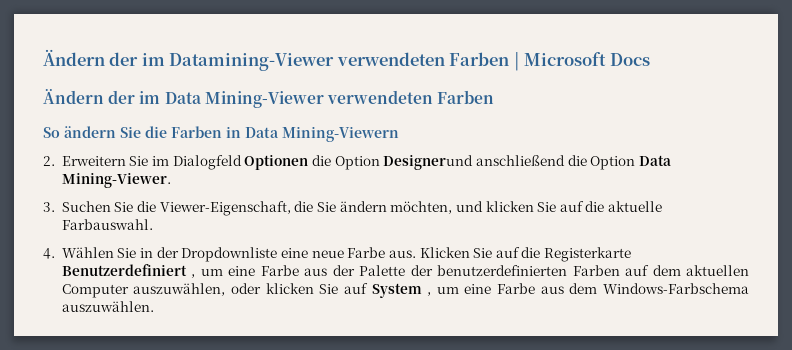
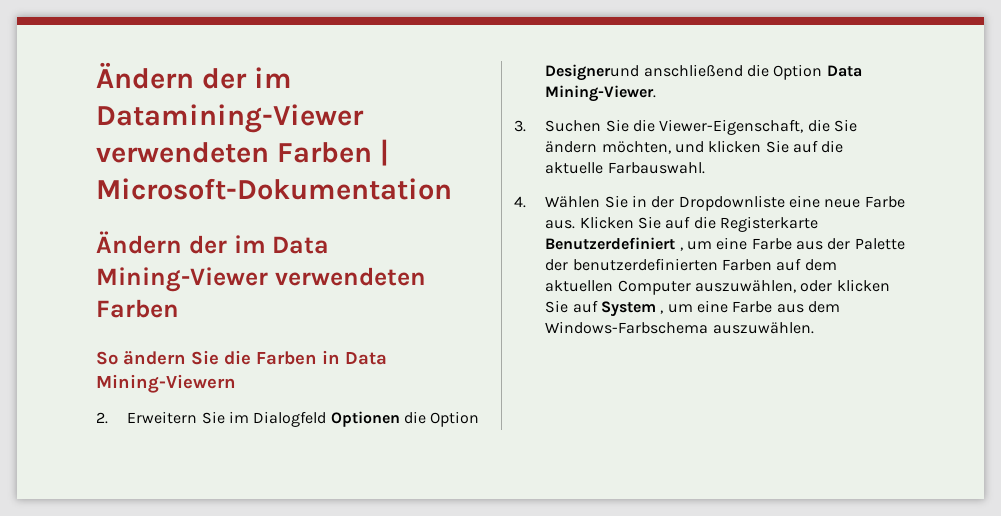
- Ändern der im Datamining-Viewer verwendeten Farben | Microsoft Docs
+ Ändern der im Datamining-Viewer verwendeten Farben | Microsoft-Dokumentation

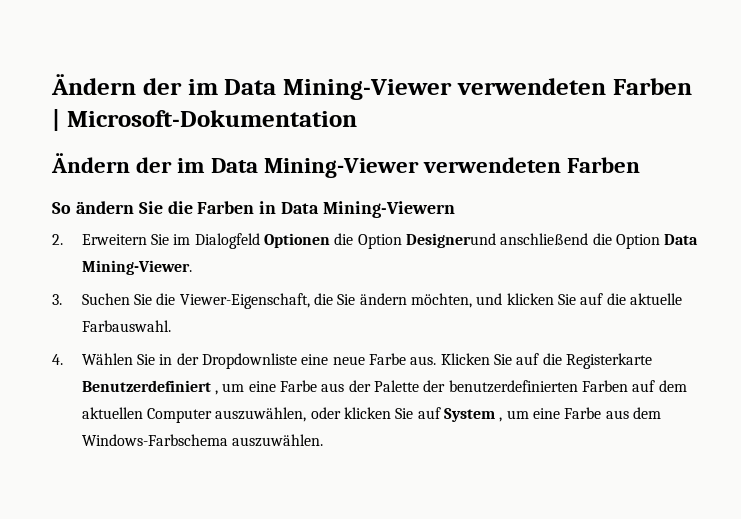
- Ändern der im Datamining-Viewer verwendeten Farben | Microsoft-Dokumentation
+ Ändern der im Data Mining-Viewer verwendeten Farben | Microsoft-Dokumentation

